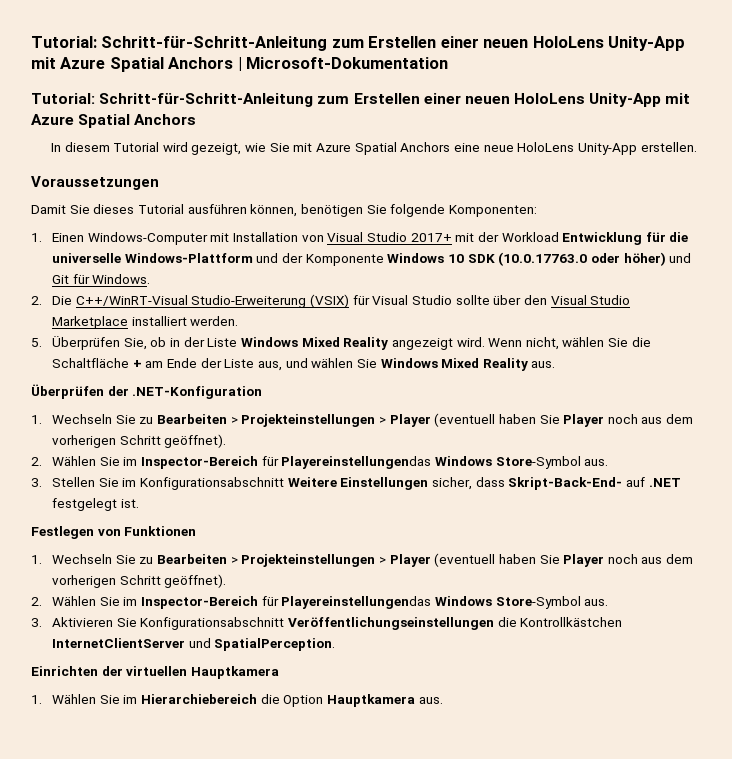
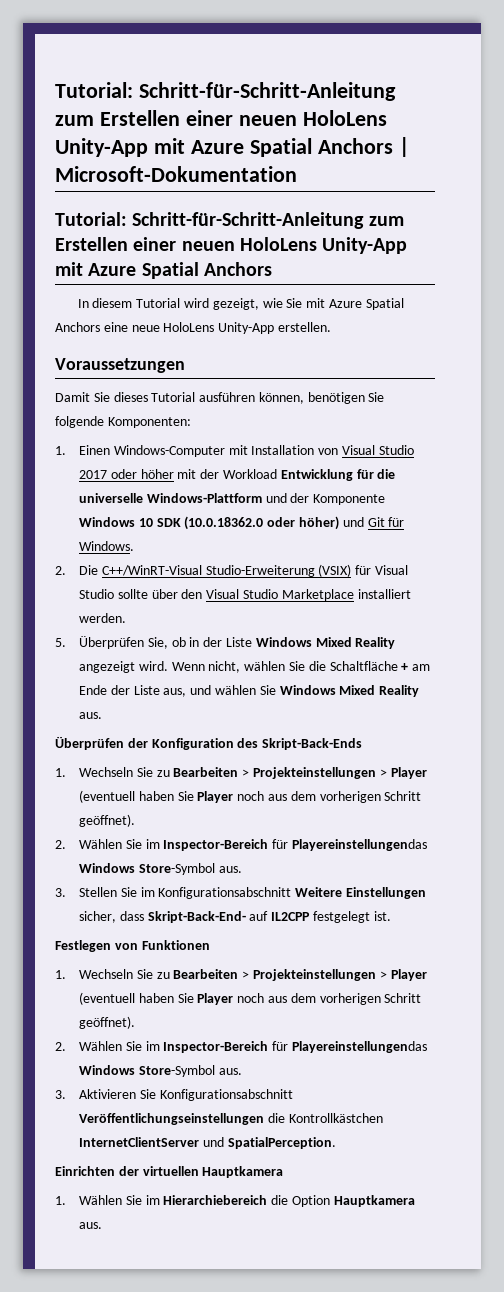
- 1. Einen Windows-Computer mit Installation von Visual Studio 2017+ mit der Workload Entwicklung für die universelle Windows-Plattform und der Komponente Windows 10 SDK (10.0.17763.0 oder höher) und Git für Windows.
+ 1. Einen Windows-Computer mit Installation von Visual Studio 2017 oder höher mit der Workload Entwicklung für die universelle Windows-Plattform und der Komponente Windows 10 SDK (10.0.18362.0 oder höher) und Git für Windows.
- Überprüfen der .NET-Konfiguration
+ Überprüfen der Konfiguration des Skript-Back-Ends
- 3. Stellen Sie im Konfigurationsabschnitt Weitere Einstellungen sicher, dass Skript-Back-End- auf .NET festgelegt ist.
+ 3. Stellen Sie im Konfigurationsabschnitt Weitere Einstellungen sicher, dass Skript-Back-End- auf IL2CPP festgelegt ist.

